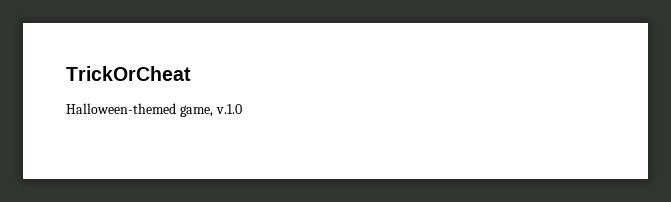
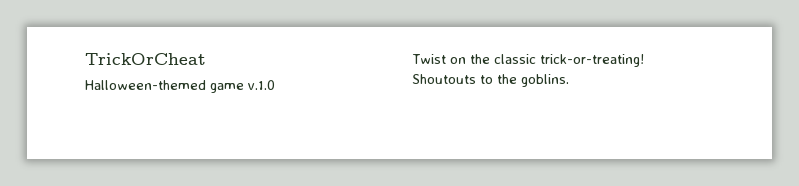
- Halloween-themed game, v.1.0
+ Halloween-themed game v.1.0
+ Twist on the classic trick-or-treating! Shoutouts to the goblins.

